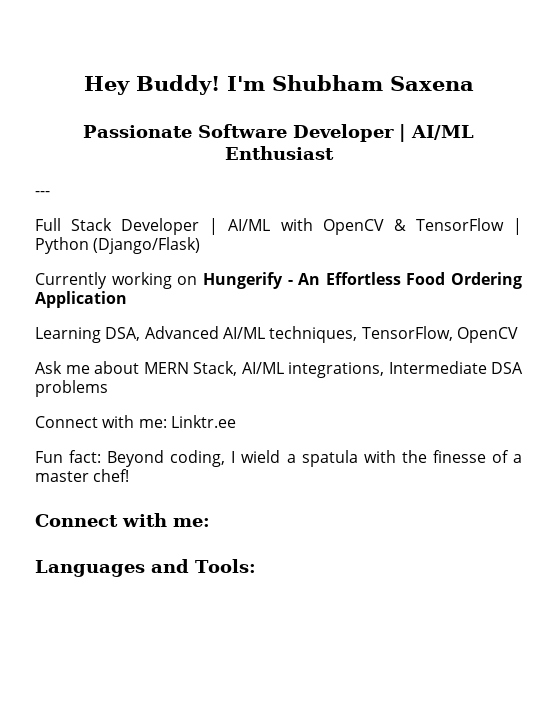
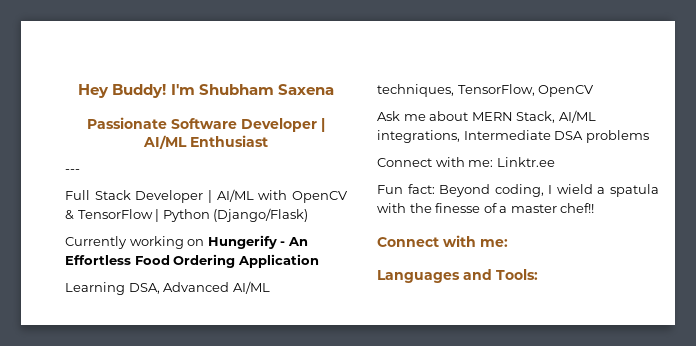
- Fun fact: Beyond coding, I wield a spatula with the finesse of a master chef!
+ Fun fact: Beyond coding, I wield a spatula with the finesse of a master chef!!

